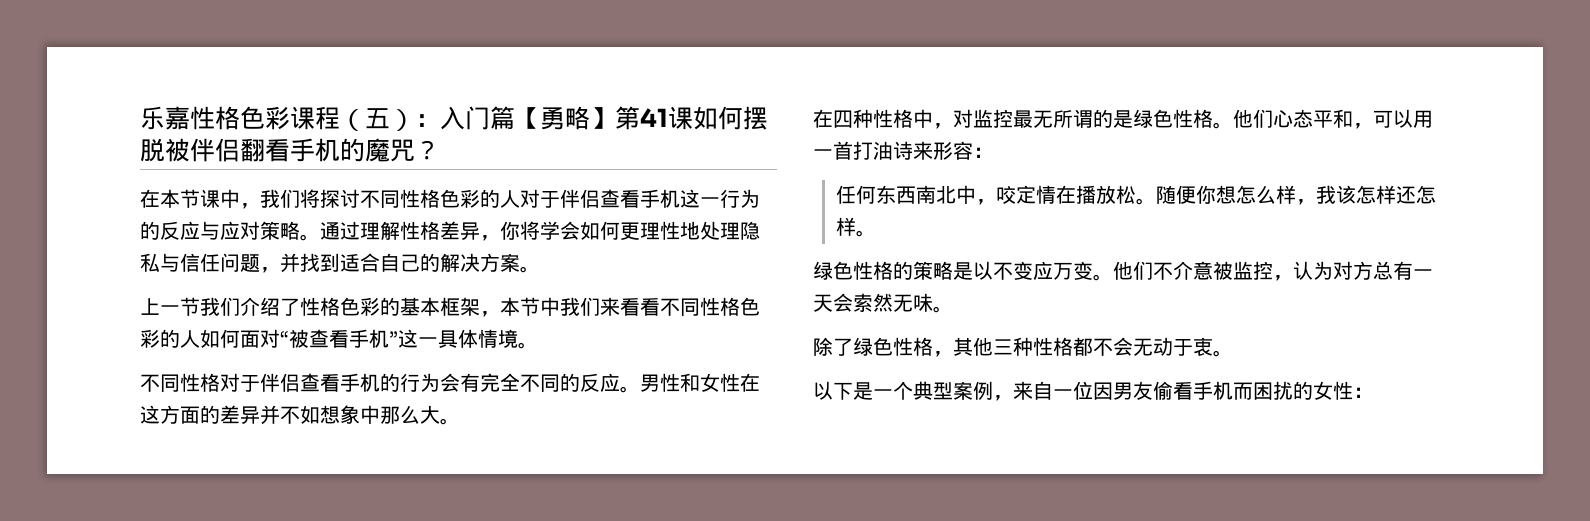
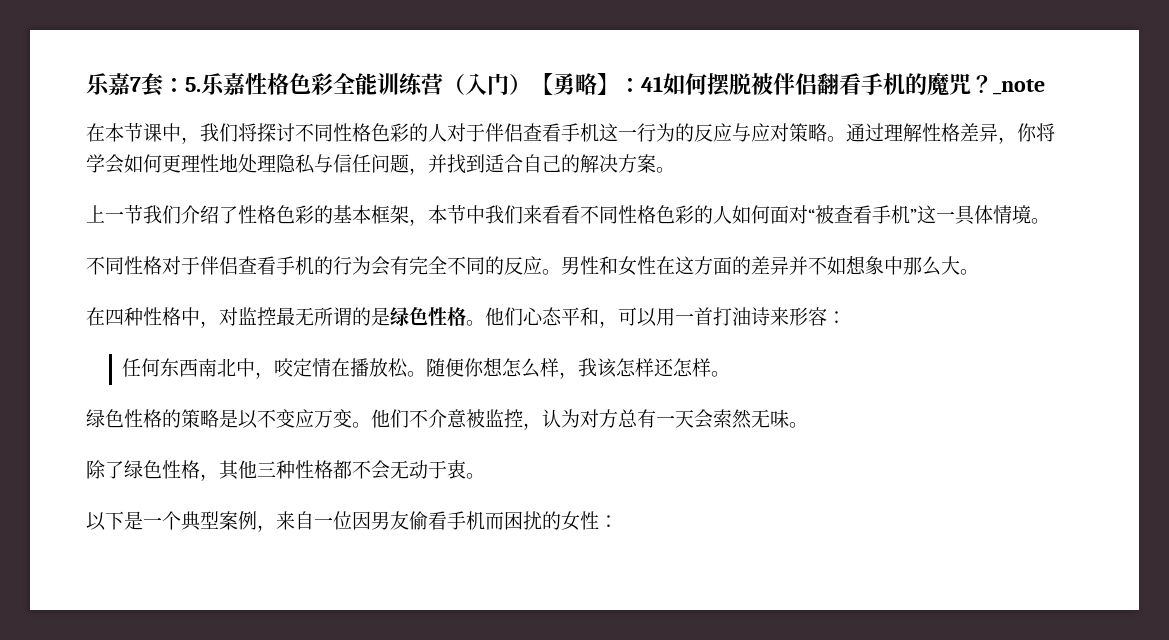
- 乐嘉性格色彩课程（五）：入门篇【勇略】第41课如何摆脱被伴侣翻看手机的魔咒？
+ 乐嘉7套：5.乐嘉性格色彩全能训练营（入门）【勇略】：41如何摆脱被伴侣翻看手机的魔咒？_note

